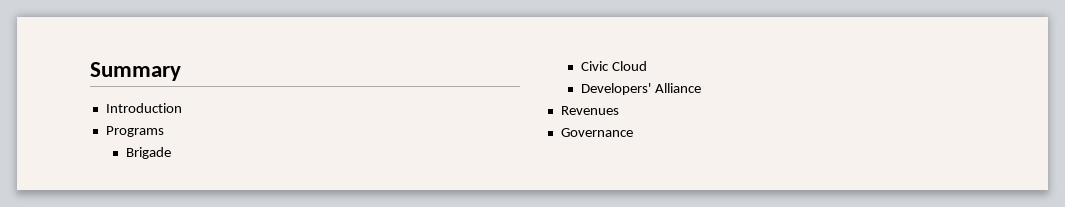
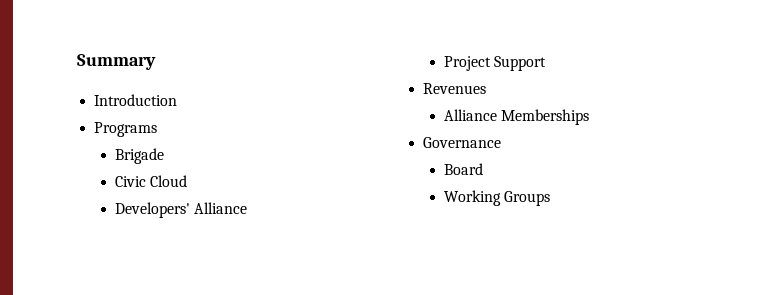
+ Project Support
+ Alliance Memberships
+ Board
+ Working Groups

